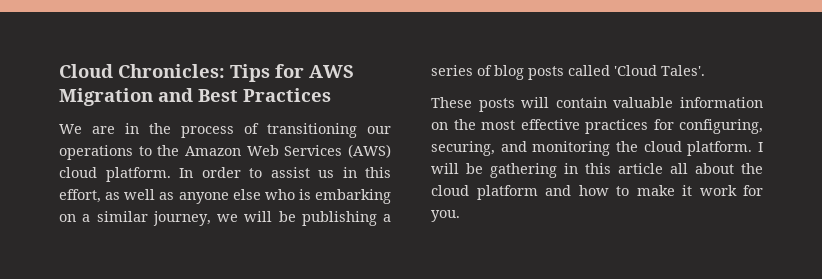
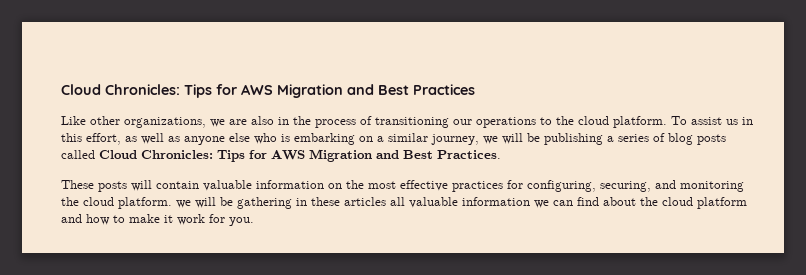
- We are in the process of transitioning our operations to the Amazon Web Services (AWS) cloud platform. In order to assist us in this effort, as well as anyone else who is embarking on a similar journey, we will be publishing a series of blog posts called 'Cloud Tales'.
+ Like other organizations, we are also in the process of transitioning our operations to the cloud platform. To assist us in this effort, as well as anyone else who is embarking on a similar journey, we will be publishing a series of blog posts called Cloud Chronicles: Tips for AWS Migration and Best Practices.
- These posts will contain valuable information on the most effective practices for configuring, securing, and monitoring the cloud platform. I will be gathering in this article all about the cloud platform and how to make it work for you.
+ These posts will contain valuable information on the most effective practices for configuring, securing, and monitoring the cloud platform. we will be gathering in these articles all valuable information we can find about the cloud platform and how to make it work for you.

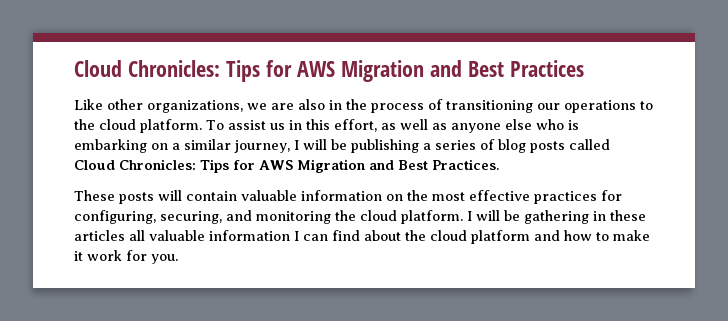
- To assist us in this effort, as well as anyone else who is embarking on a similar journey, we will be publishing a series of blog posts called Cloud Chronicles: Tips for AWS Migration and Best Practices.
+ To assist us in this effort, as well as anyone else who is embarking on a similar journey, I will be publishing a series of blog posts called Cloud Chronicles: Tips for AWS Migration and Best Practices.
- These posts will contain valuable information on the most effective practices for configuring, securing, and monitoring the cloud platform. we will be gathering in these articles all valuable information we can find about the cloud platform and how to make it work for you.
+ These posts will contain valuable information on the most effective practices for configuring, securing, and monitoring the cloud platform. I will be gathering in these articles all valuable information I can find about the cloud platform and how to make it work for you.

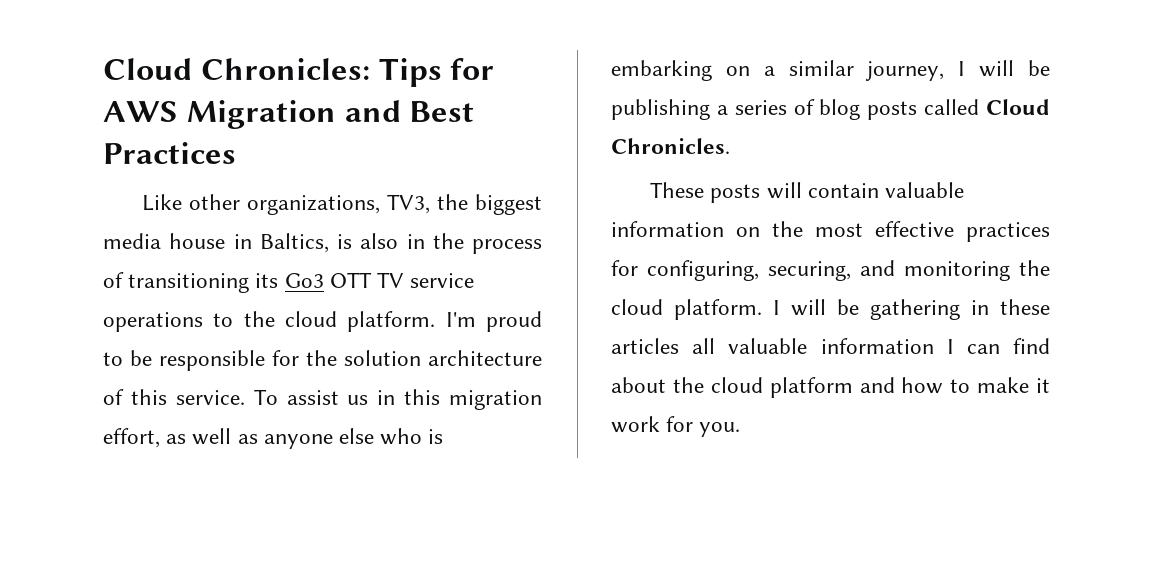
- Like other organizations, we are also in the process of transitioning our operations to the cloud platform.
+ Like other organizations, TV3, the biggest media house in Baltics, is also in the process of transitioning its Go3 OTT TV service operations to the cloud platform.
+ I'm proud to be responsible for the solution architecture of this service.
- To assist us in this effort, as well as anyone else who is embarking on a similar journey, I will be publishing a series of blog posts called Cloud Chronicles: Tips for AWS Migration and Best Practices.
+ To assist us in this migration effort, as well as anyone else who is embarking on a similar journey, I will be publishing a series of blog posts called Cloud Chronicles.

